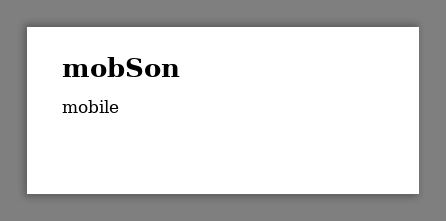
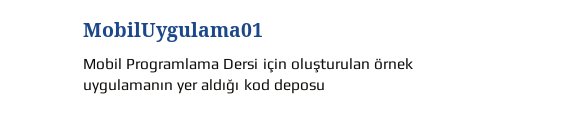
- mobSon
- mobile
+ MobilUygulama01
+ Mobil Programlama Dersi için oluşturulan örnek uygulamanın yer aldığı kod deposu

